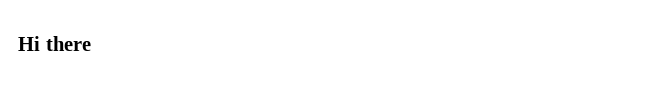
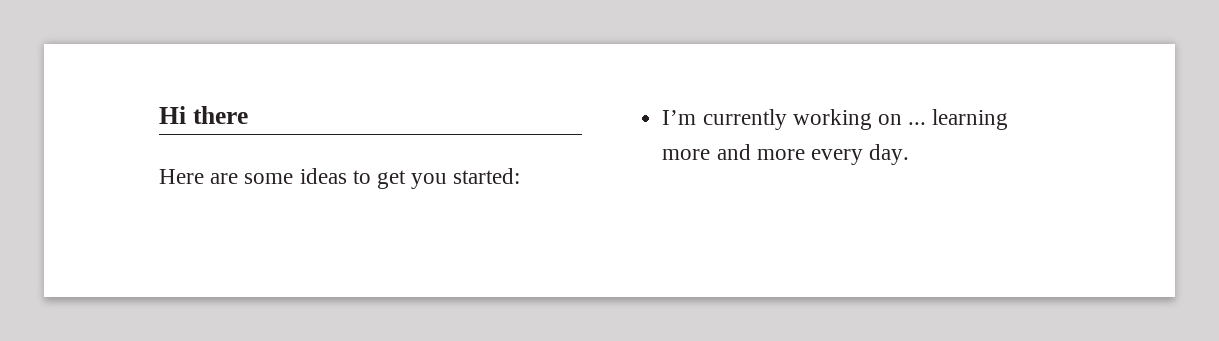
+ Here are some ideas to get you started:
+ I’m currently working on ... learning more and more every day.

